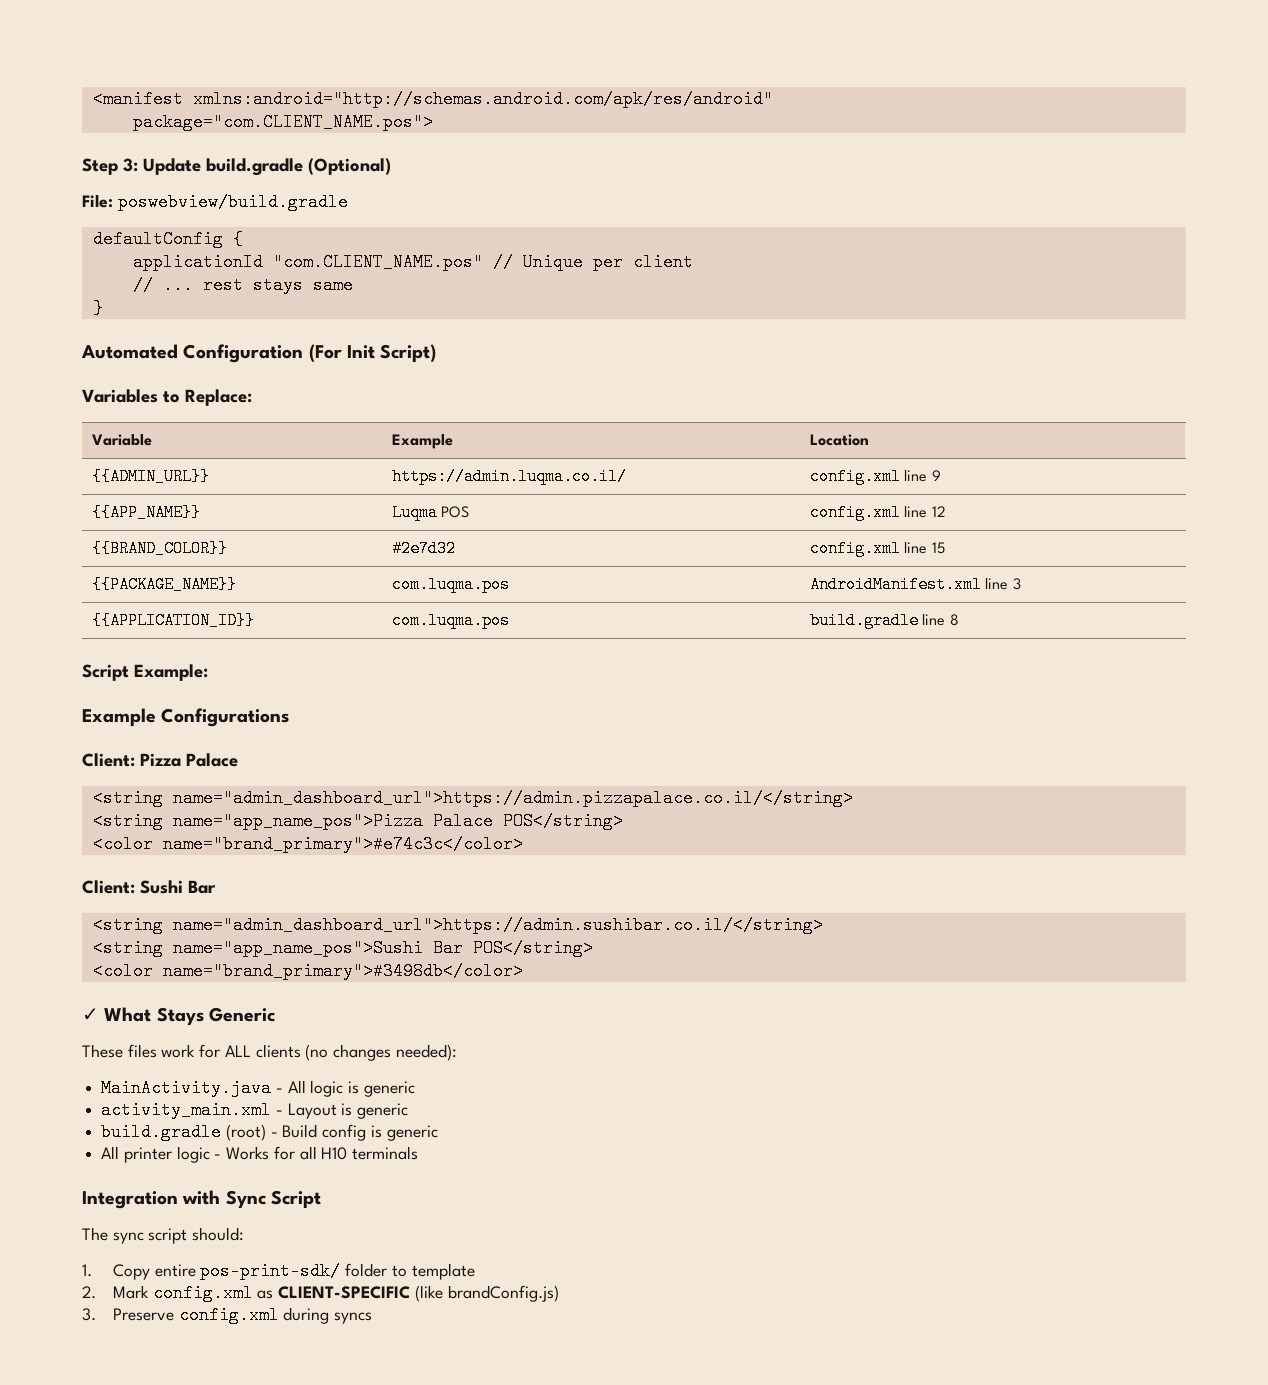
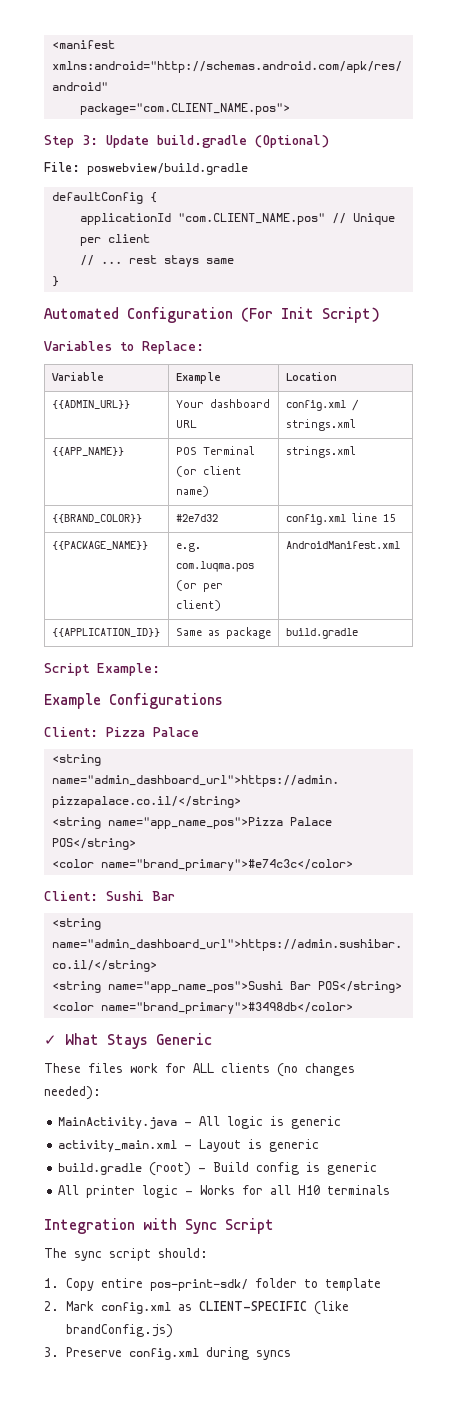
- {{ADMIN_URL}} | https://admin.luqma.co.il/ | config.xml line 9
+ {{ADMIN_URL}} | Your dashboard URL | config.xml / strings.xml
- {{APP_NAME}} | Luqma POS | config.xml line 12
+ {{APP_NAME}} | POS Terminal (or client name) | strings.xml
- {{PACKAGE_NAME}} | com.luqma.pos | AndroidManifest.xml line 3
+ {{PACKAGE_NAME}} | e.g. com.luqma.pos (or per client) | AndroidManifest.xml
- {{APPLICATION_ID}} | com.luqma.pos | build.gradle line 8
+ {{APPLICATION_ID}} | Same as package | build.gradle

